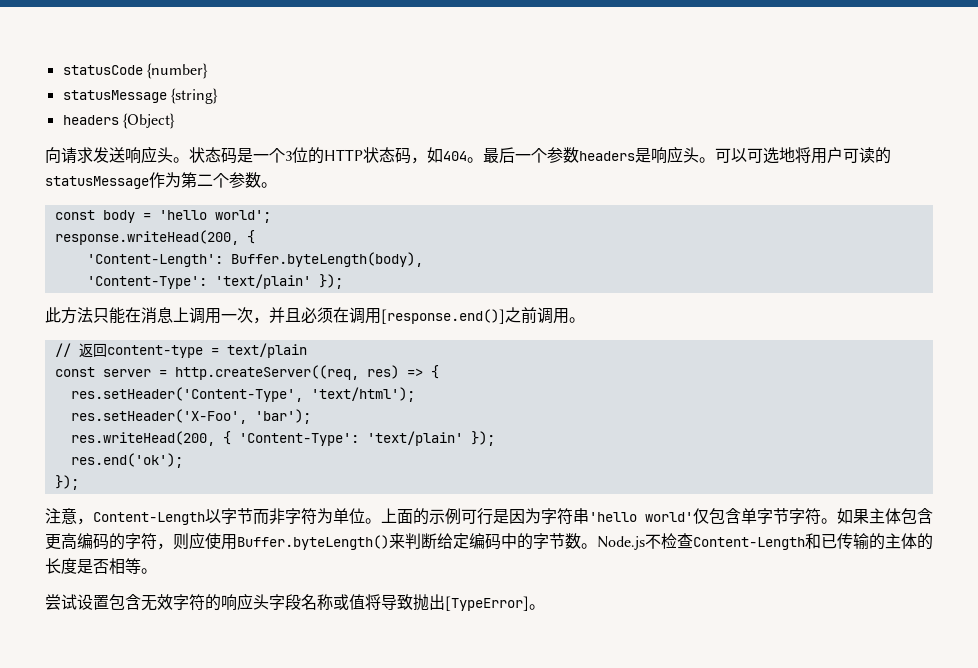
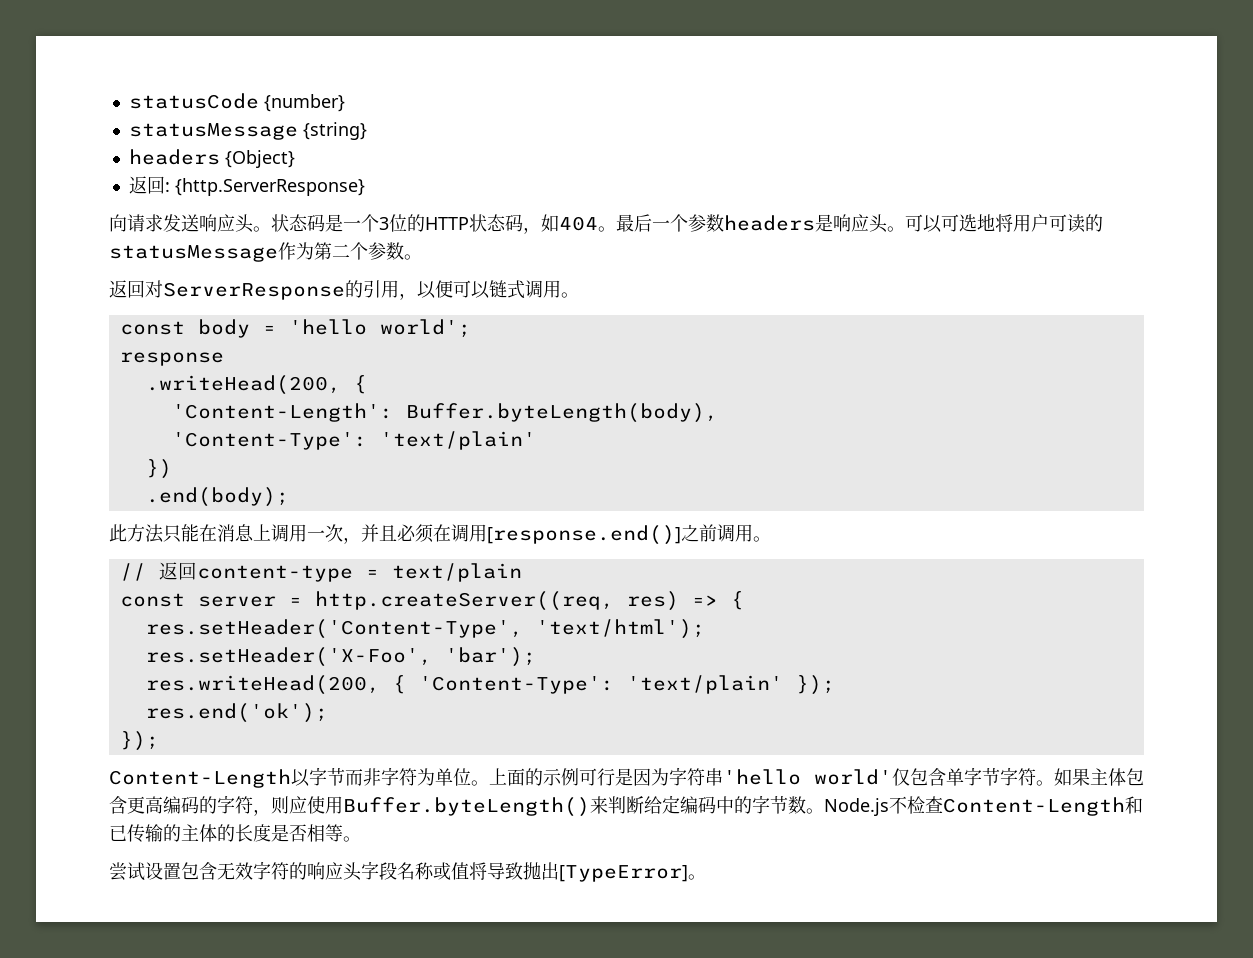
+ 返回: {http.ServerResponse}
+ 返回对ServerResponse的引用，以便可以链式调用。
- response.writeHead(200, {
+ response
+ .writeHead(200, {
  'Content-Length': Buffer.byteLength(body),
- 'Content-Type': 'text/plain' });
+ 'Content-Type': 'text/plain'
+ })
+ .end(body);
- 注意，Content-Length以字节而非字符为单位。
+ Content-Length以字节而非字符为单位。

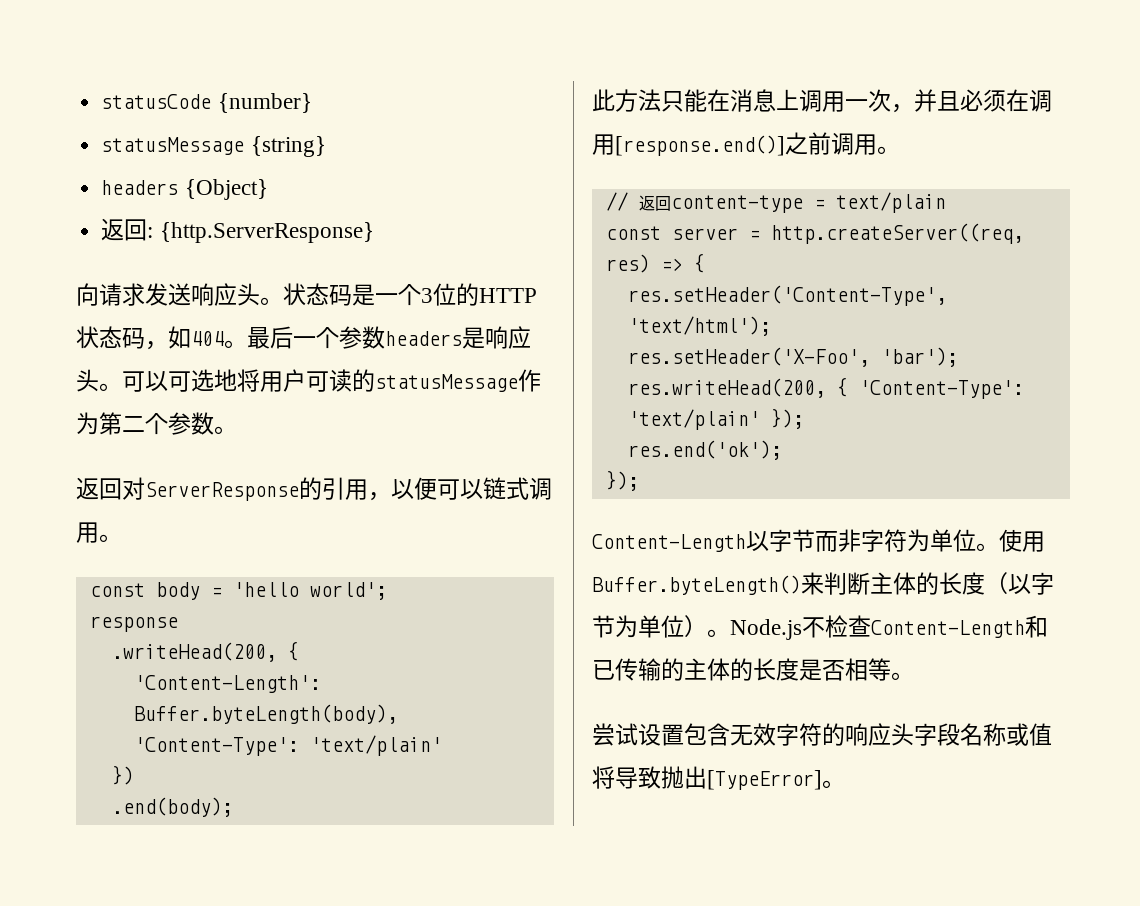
- 上面的示例可行是因为字符串'hello world'仅包含单字节字符。如果主体包含更高编码的字符，则应使用Buffer.byteLength()来判断给定编码中的字节数。
+ 使用Buffer.byteLength()来判断主体的长度（以字节为单位）。

